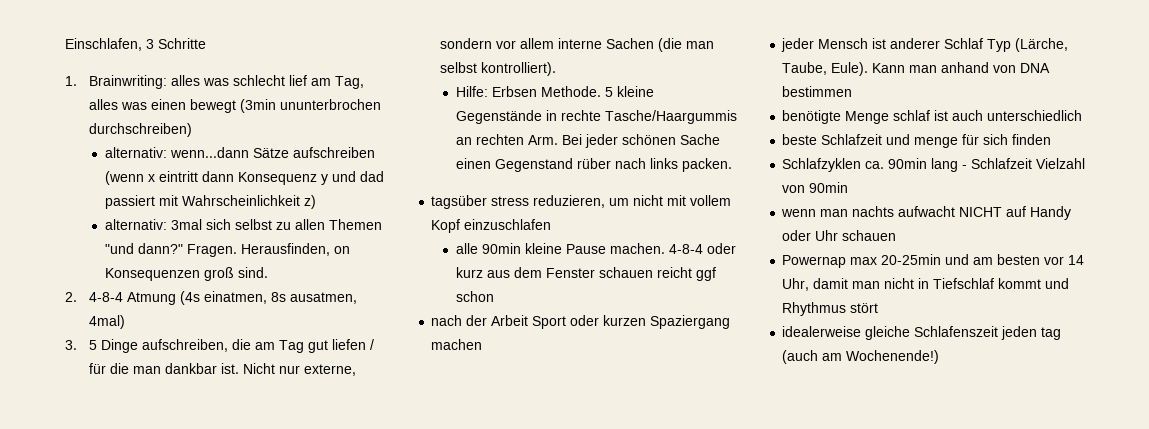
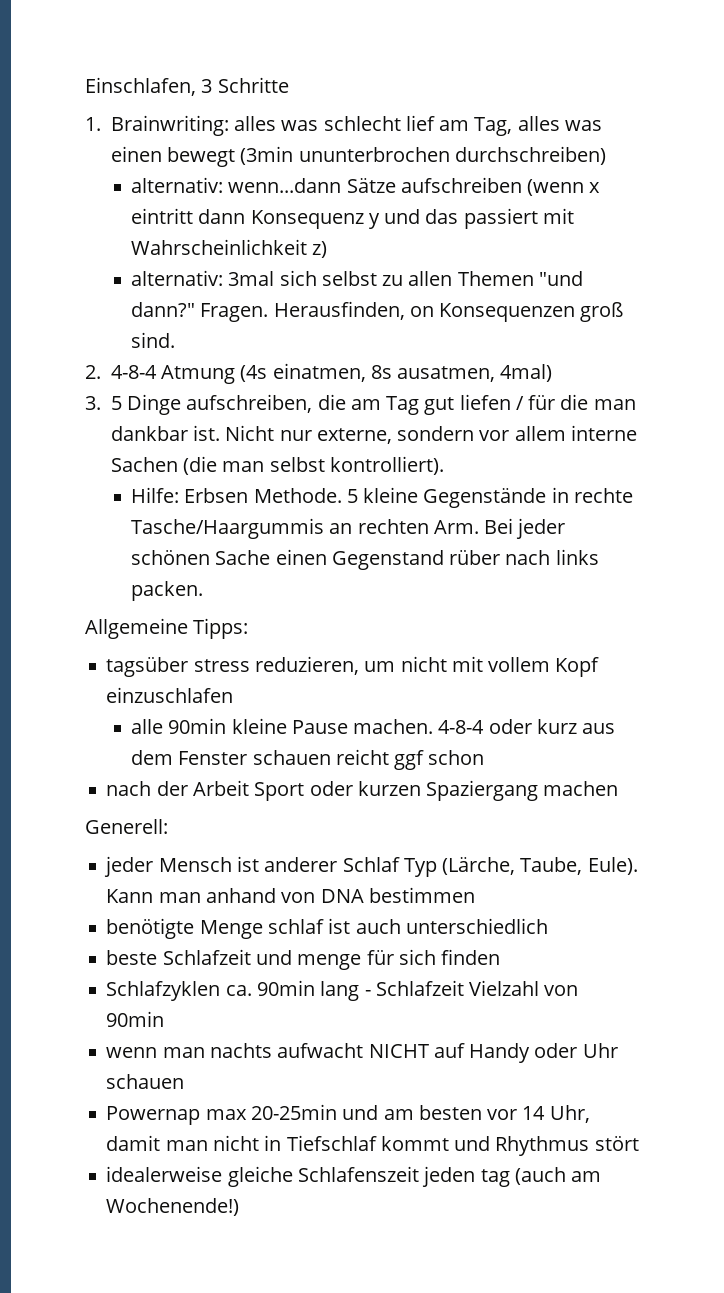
- alternativ: wenn...dann Sätze aufschreiben (wenn x eintritt dann Konsequenz y und dad passiert mit Wahrscheinlichkeit z)
+ alternativ: wenn...dann Sätze aufschreiben (wenn x eintritt dann Konsequenz y und das passiert mit Wahrscheinlichkeit z)
+ Allgemeine Tipps:
+ Generell:

